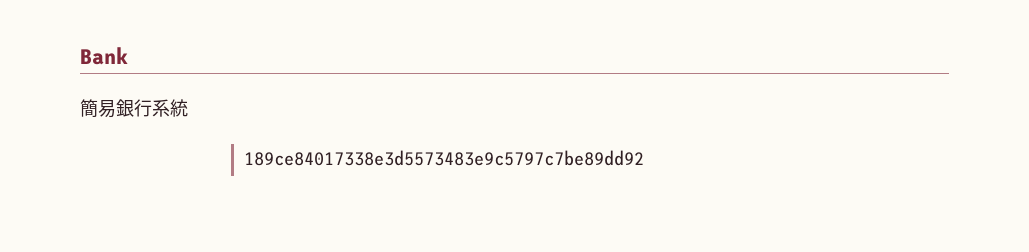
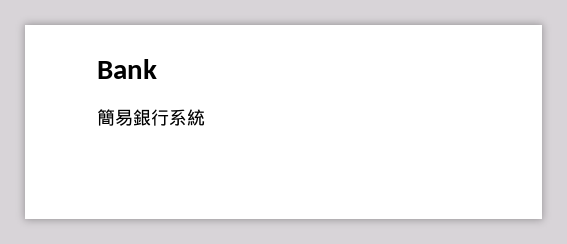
- 189ce84017338e3d5573483e9c5797c7be89dd92

